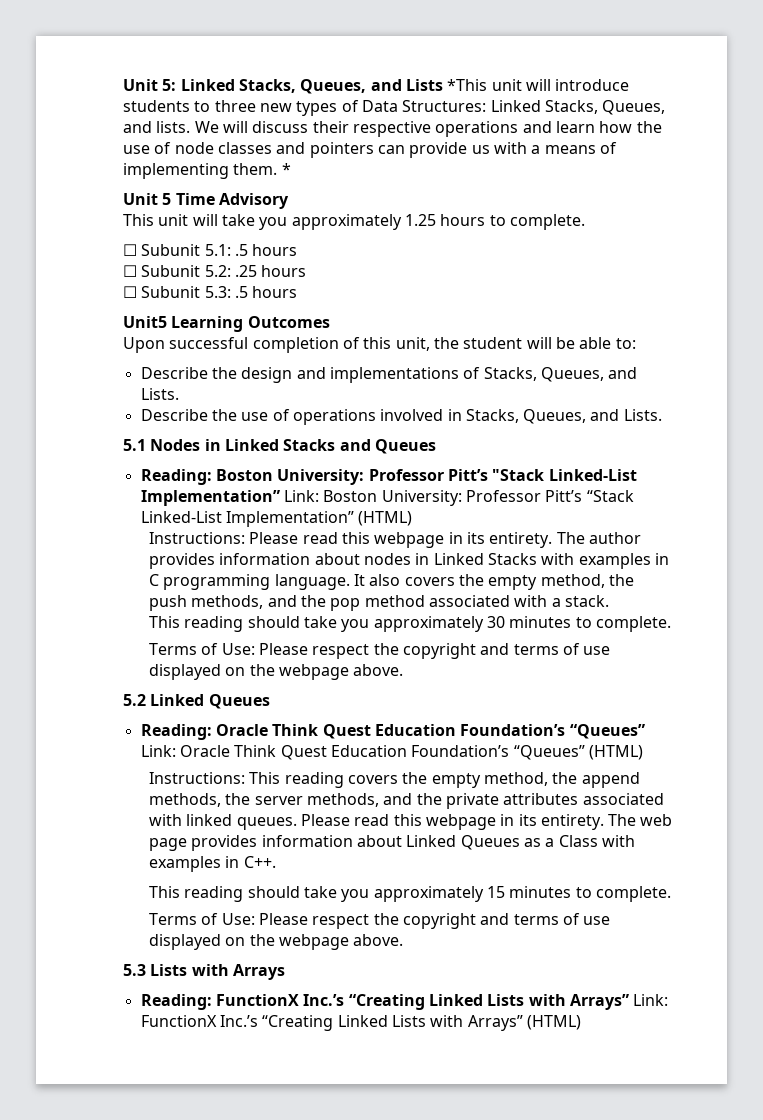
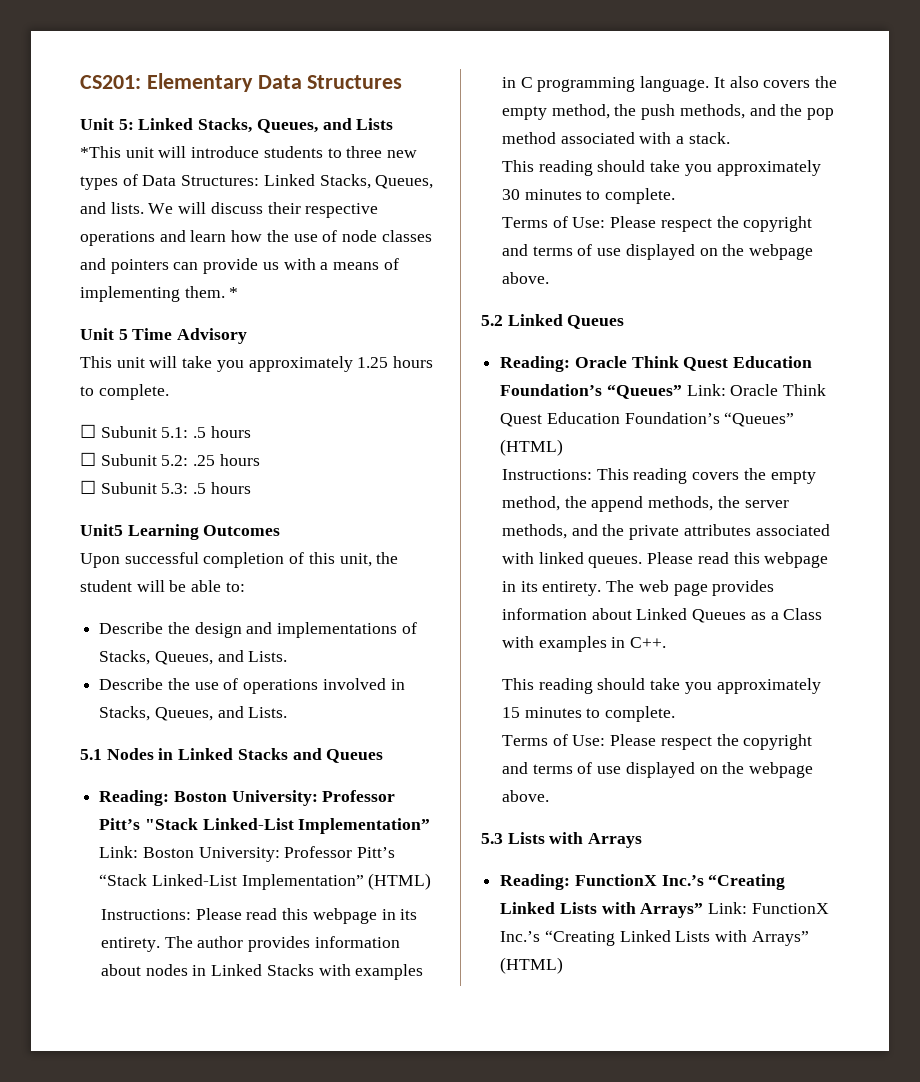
+ CS201: Elementary Data Structures

